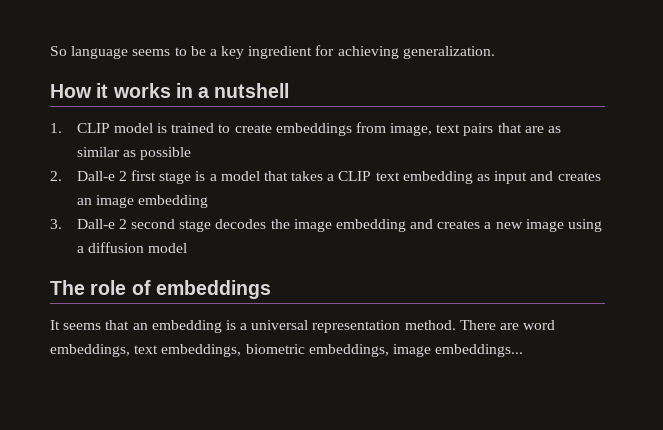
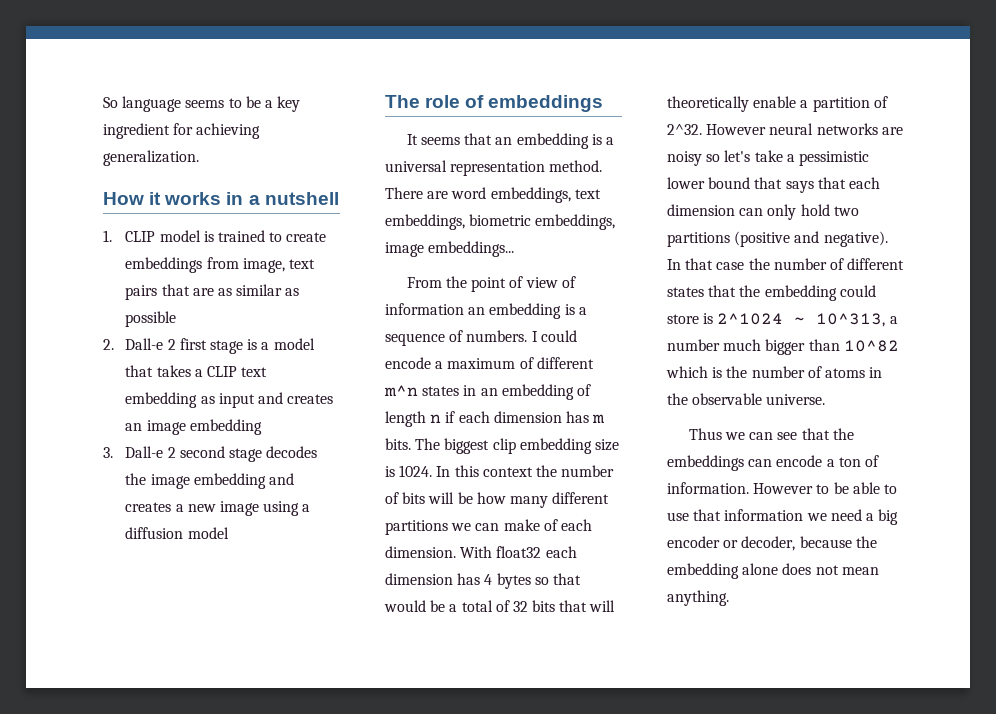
+ From the point of view of information an embedding is a sequence of numbers. I could encode a maximum of different m^n states in an embedding of length n if each dimension has m bits. The biggest clip embedding size is 1024. In this context the number of bits will be how many different partitions we can make of each dimension. With float32 each dimension has 4 bytes so that would be a total of 32 bits that will theoretically enable a partition of 2^32. However neural networks are noisy so let's take a pessimistic lower bound that says that each dimension can only hold two partitions (positive and negative). In that case the number of different states that the embedding could store is 2^1024 ~ 10^313, a number much bigger than 10^82 which is the number of atoms in the observable universe.
+ Thus we can see that the embeddings can encode a ton of information. However to be able to use that information we need a big encoder or decoder, because the embedding alone does not mean anything.

